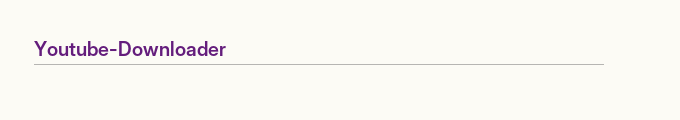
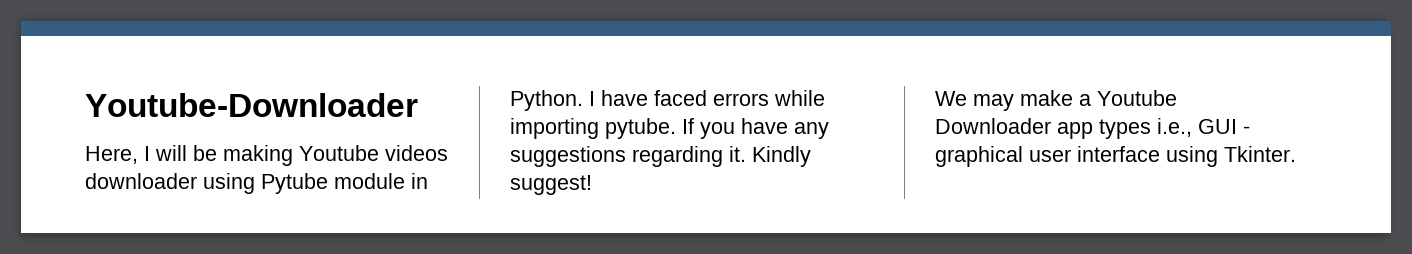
+ Here, I will be making Youtube videos downloader using Pytube module in Python. I have faced errors while importing pytube. If you have any suggestions regarding it. Kindly suggest!
+ We may make a Youtube Downloader app types i.e., GUI - graphical user interface using Tkinter.

